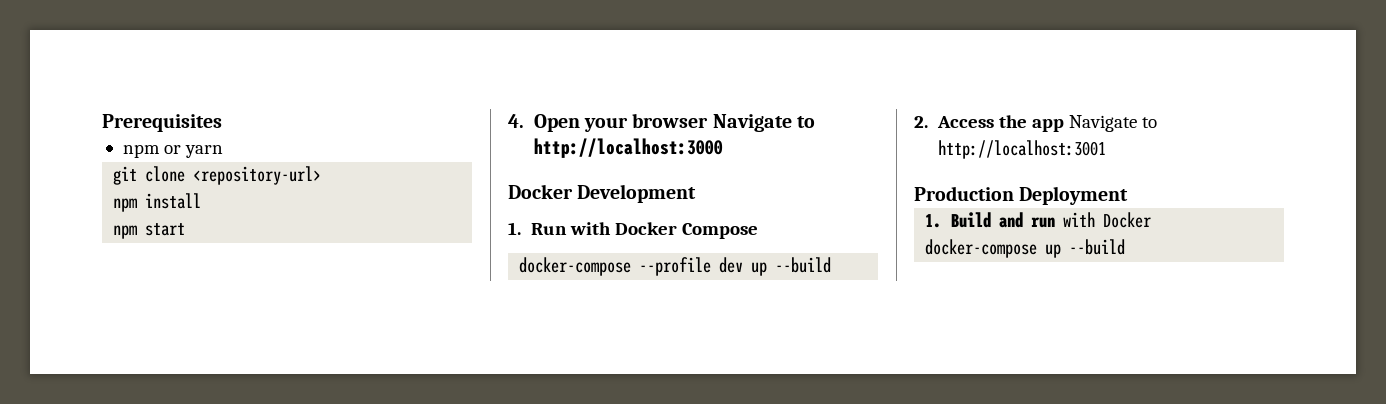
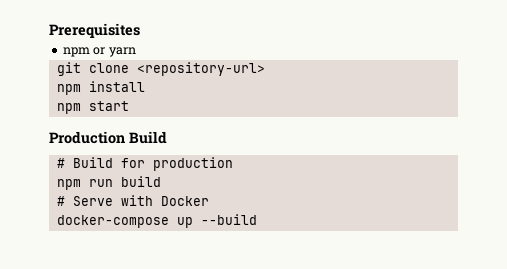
- 4. Open your browser Navigate to http://localhost:3000
- Docker Development
- 1. Run with Docker Compose
- docker-compose --profile dev up --build
- 2. Access the app Navigate to http://localhost:3001
- Production Deployment
- 1. Build and run with Docker
+ Production Build
+ # Build for production
+ npm run build
+ # Serve with Docker

